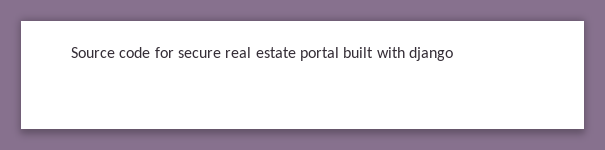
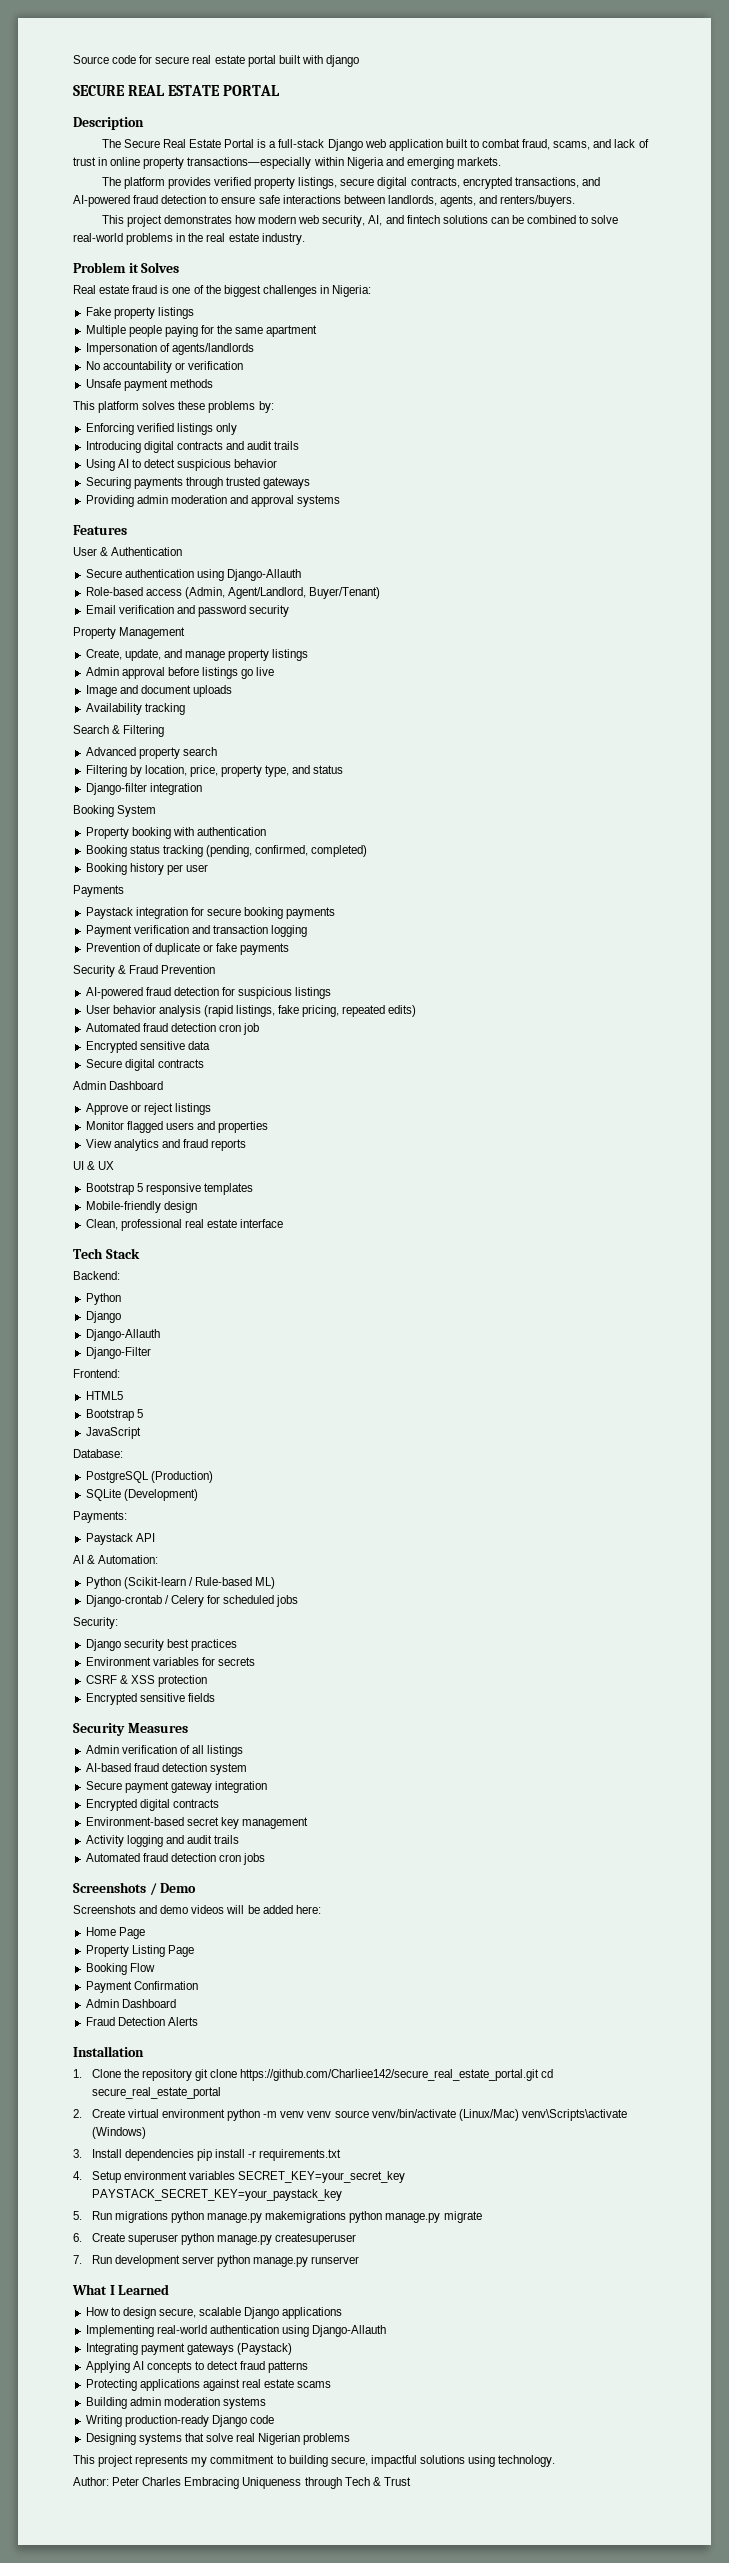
+ SECURE REAL ESTATE PORTAL
+ Description
+ The Secure Real Estate Portal is a full-stack Django web application built to combat fraud, scams, and lack of trust in online property transactions—especially within Nigeria and emerging markets.
+ The platform provides verified property listings, secure digital contracts, encrypted transactions, and AI-powered fraud detection to ensure safe interactions between landlords, agents, and renters/buyers.
+ This project demonstrates how modern web security, AI, and fintech solutions can be combined to solve real-world problems in the real estate industry.
+ Problem it Solves
+ Real estate fraud is one of the biggest challenges in Nigeria:
+ Fake property listings
+ Multiple people paying for the same apartment
+ Impersonation of agents/landlords
+ No accountability or verification
+ Unsafe payment methods
+ This platform solves these problems by:
+ Enforcing verified listings only
+ Introducing digital contracts and audit trails
+ Using AI to detect suspicious behavior
+ Securing payments through trusted gateways
+ Providing admin moderation and approval systems
+ Features
+ User & Authentication
+ Secure authentication using Django-Allauth
+ Role-based access (Admin, Agent/Landlord, Buyer/Tenant)
+ Email verification and password security
+ Property Management
+ Create, update, and manage property listings
+ Admin approval before listings go live
+ Image and document uploads
+ Availability tracking
+ Search & Filtering
+ Advanced property search
+ Filtering by location, price, property type, and status
+ Django-filter integration
+ Booking System
+ Property booking with authentication
+ Booking status tracking (pending, confirmed, completed)
+ Booking history per user
+ Payments
+ Paystack integration for secure booking payments
+ Payment verification and transaction logging
+ Prevention of duplicate or fake payments
+ Security & Fraud Prevention
+ AI-powered fraud detection for suspicious listings
+ User behavior analysis (rapid listings, fake pricing, repeated edits)
+ Automated fraud detection cron job
+ Encrypted sensitive data
+ Secure digital contracts
+ Admin Dashboard
+ Approve or reject listings
+ Monitor flagged users and properties
+ View analytics and fraud reports
+ UI & UX
+ Bootstrap 5 responsive templates
+ Mobile-friendly design
+ Clean, professional real estate interface
+ Tech Stack
+ Backend:
+ Python
+ Django
+ Django-Allauth
+ Django-Filter
+ Frontend:
+ HTML5
+ Bootstrap 5
+ JavaScript
+ Database:
+ PostgreSQL (Production)
+ SQLite (Development)
+ Payments:
+ Paystack API
+ AI & Automation:
+ Python (Scikit-learn / Rule-based ML)
+ Django-crontab / Celery for scheduled jobs
+ Security:
+ Django security best practices
+ Environment variables for secrets
+ CSRF & XSS protection
+ Encrypted sensitive fields
+ Security Measures
+ Admin verification of all listings
+ AI-based fraud detection system
+ Secure payment gateway integration
+ Encrypted digital contracts
+ Environment-based secret key management
+ Activity logging and audit trails
+ Automated fraud detection cron jobs
+ Screenshots / Demo
+ Screenshots and demo videos will be added here:
+ Home Page
+ Property Listing Page
+ Booking Flow
+ Payment Confirmation
+ Admin Dashboard
+ Fraud Detection Alerts
+ Installation
+ 1. Clone the repository git clone https://github.com/Charliee142/secure_real_estate_portal.git cd secure_real_estate_portal
+ 2. Create virtual environment python -m venv venv source venv/bin/activate (Linux/Mac) venv\Scripts\activate (Windows)
+ 3. Install dependencies pip install -r requirements.txt
+ 4. Setup environment variables SECRET_KEY=your_secret_key PAYSTACK_SECRET_KEY=your_paystack_key
+ 5. Run migrations python manage.py makemigrations python manage.py migrate
+ 6. Create superuser python manage.py createsuperuser
+ 7. Run development server python manage.py runserver
+ What I Learned
+ How to design secure, scalable Django applications
+ Implementing real-world authentication using Django-Allauth
+ Integrating payment gateways (Paystack)
+ Applying AI concepts to detect fraud patterns
+ Protecting applications against real estate scams
+ Building admin moderation systems
+ Writing production-ready Django code
+ Designing systems that solve real Nigerian problems
+ This project represents my commitment to building secure, impactful solutions using technology.
+ Author: Peter Charles Embracing Uniqueness through Tech & Trust

